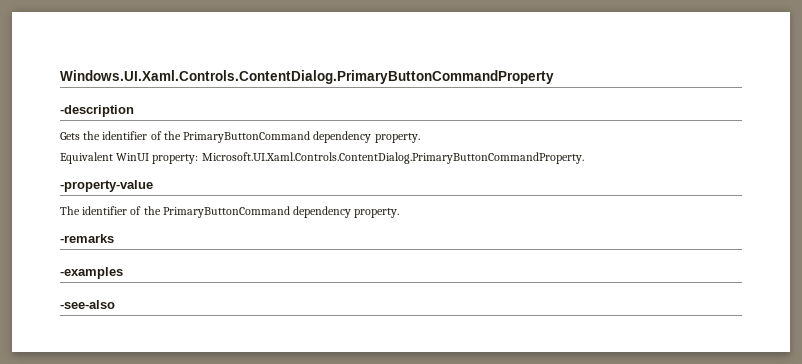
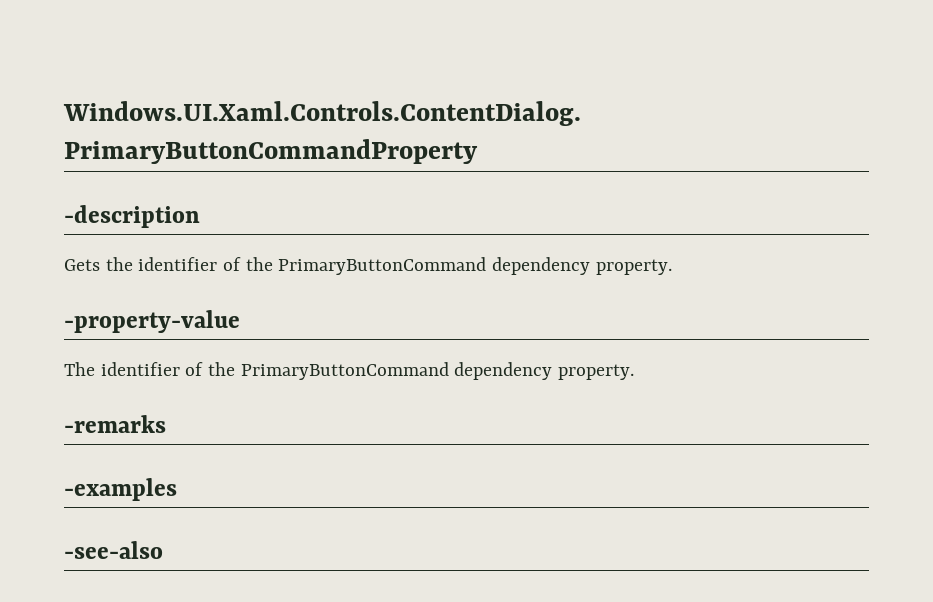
- Equivalent WinUI property: Microsoft.UI.Xaml.Controls.ContentDialog.PrimaryButtonCommandProperty.

